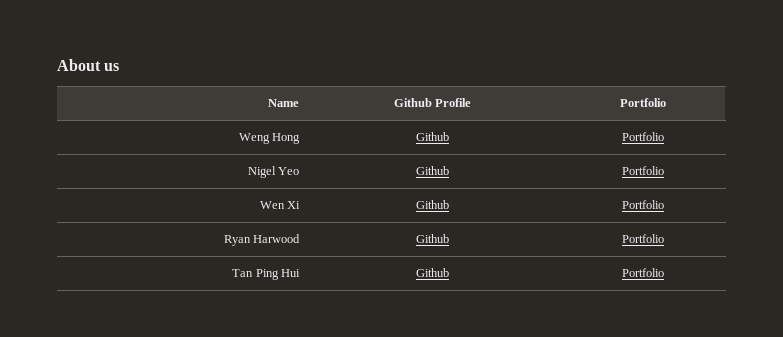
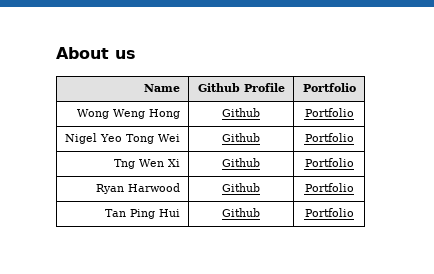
- Weng Hong | Github | Portfolio
+ Wong Weng Hong | Github | Portfolio
- Nigel Yeo | Github | Portfolio
- Wen Xi | Github | Portfolio
+ Nigel Yeo Tong Wei | Github | Portfolio
+ Tng Wen Xi | Github | Portfolio

